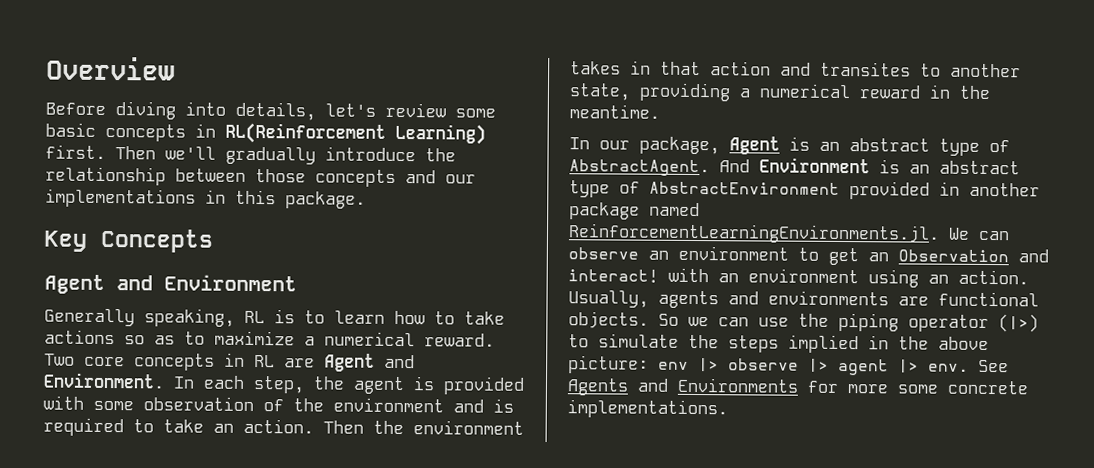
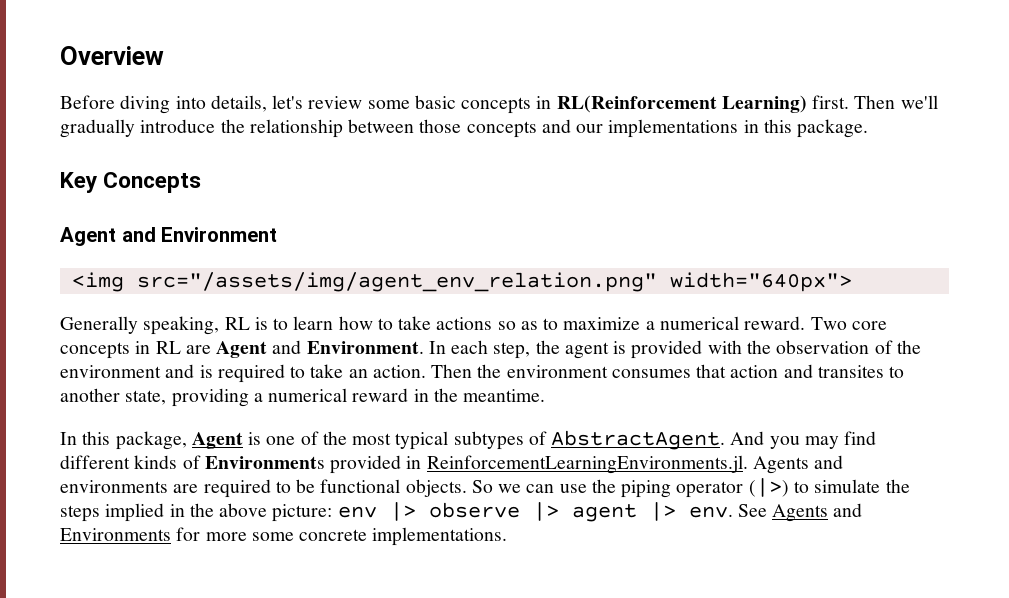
+ <img src="/assets/img/agent_env_relation.png" width="640px">
- In each step, the agent is provided with some observation of the environment and is required to take an action.
+ In each step, the agent is provided with the observation of the environment and is required to take an action.
- Then the environment takes in that action and transites to another state, providing a numerical reward in the meantime.
+ Then the environment consumes that action and transites to another state, providing a numerical reward in the meantime.
- In our package, Agent is an abstract type of AbstractAgent. And Environment is an abstract type of AbstractEnvironment provided in another package named ReinforcementLearningEnvironments.jl. We can observe an environment to get an Observation and interact! with an environment using an action. Usually, agents and environments are functional objects.
+ In this package, Agent is one of the most typical subtypes of AbstractAgent. And you may find different kinds of Environments provided in ReinforcementLearningEnvironments.jl. Agents and environments are required to be functional objects.

